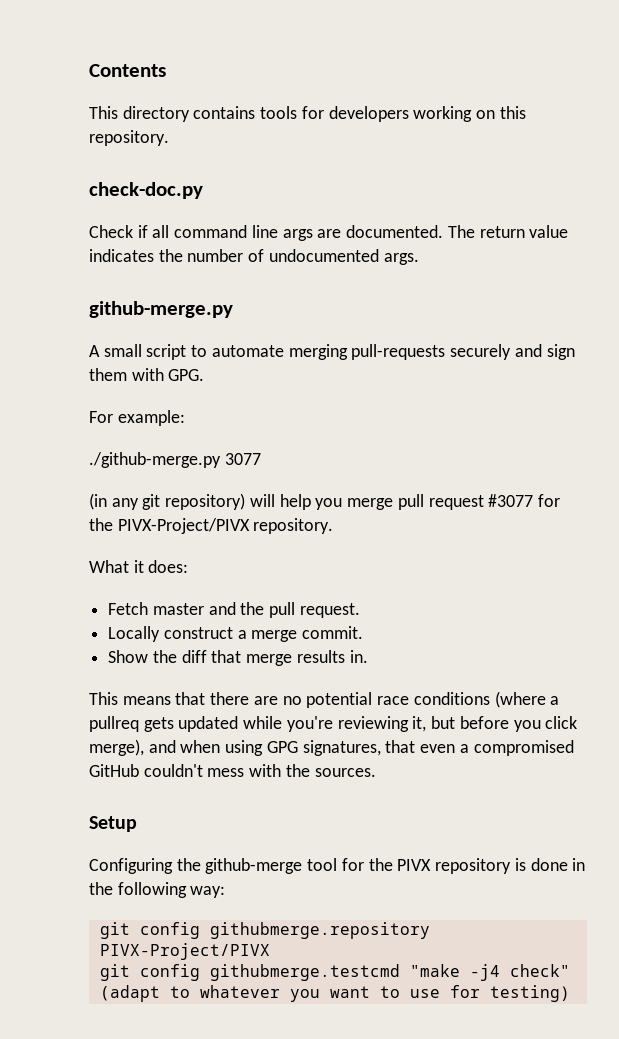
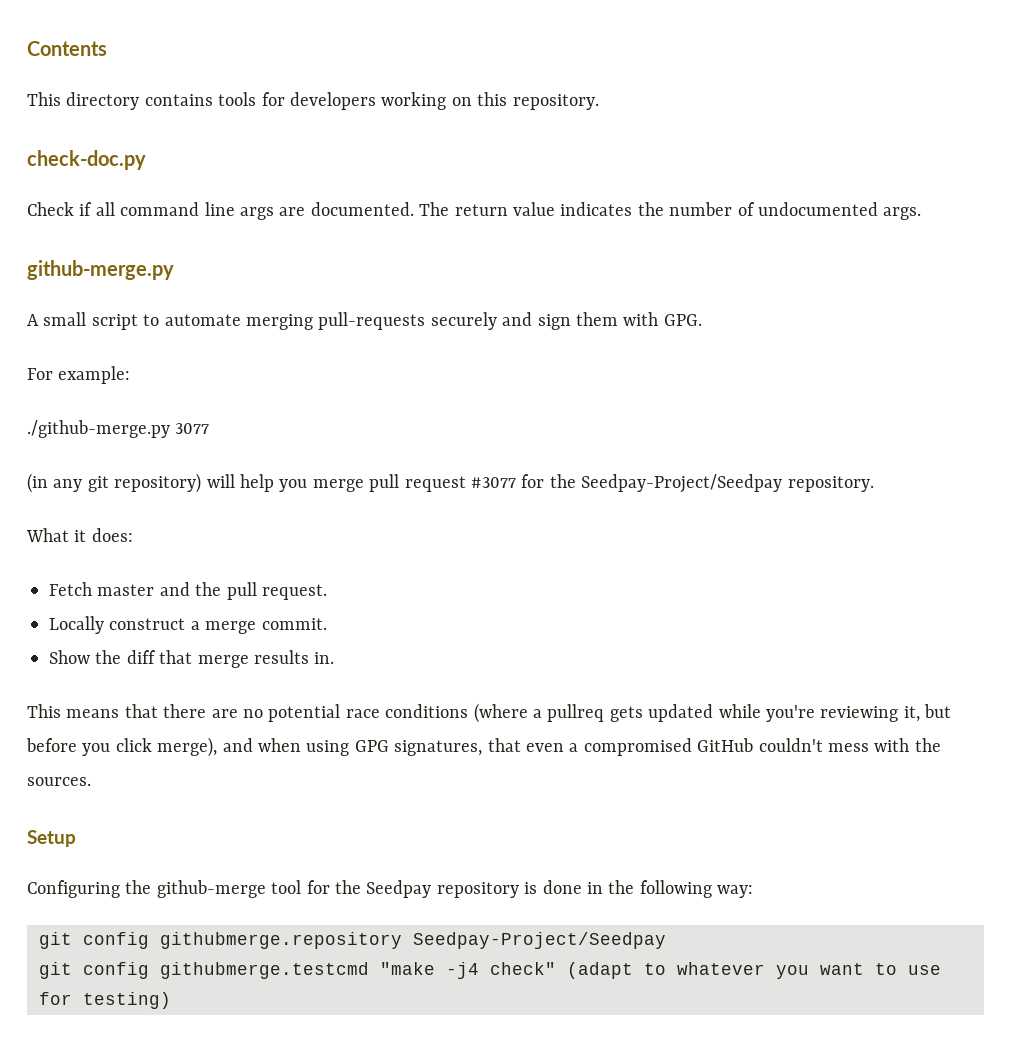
- (in any git repository) will help you merge pull request #3077 for the PIVX-Project/PIVX repository.
+ (in any git repository) will help you merge pull request #3077 for the Seedpay-Project/Seedpay repository.
- Configuring the github-merge tool for the PIVX repository is done in the following way:
+ Configuring the github-merge tool for the Seedpay repository is done in the following way:
- git config githubmerge.repository PIVX-Project/PIVX
+ git config githubmerge.repository Seedpay-Project/Seedpay

